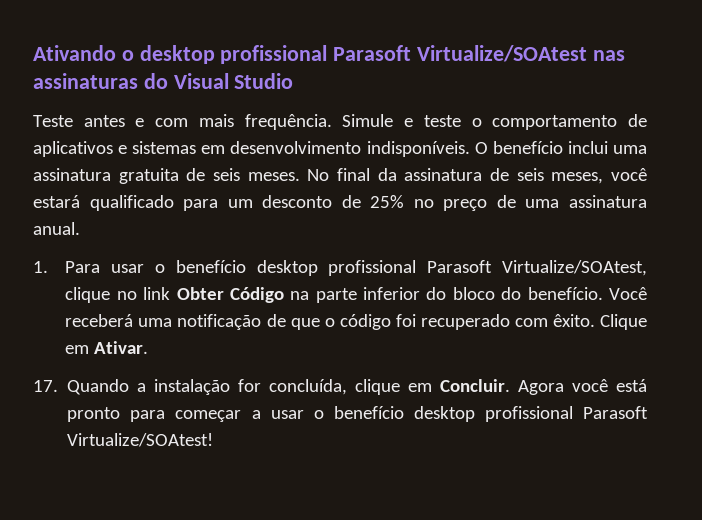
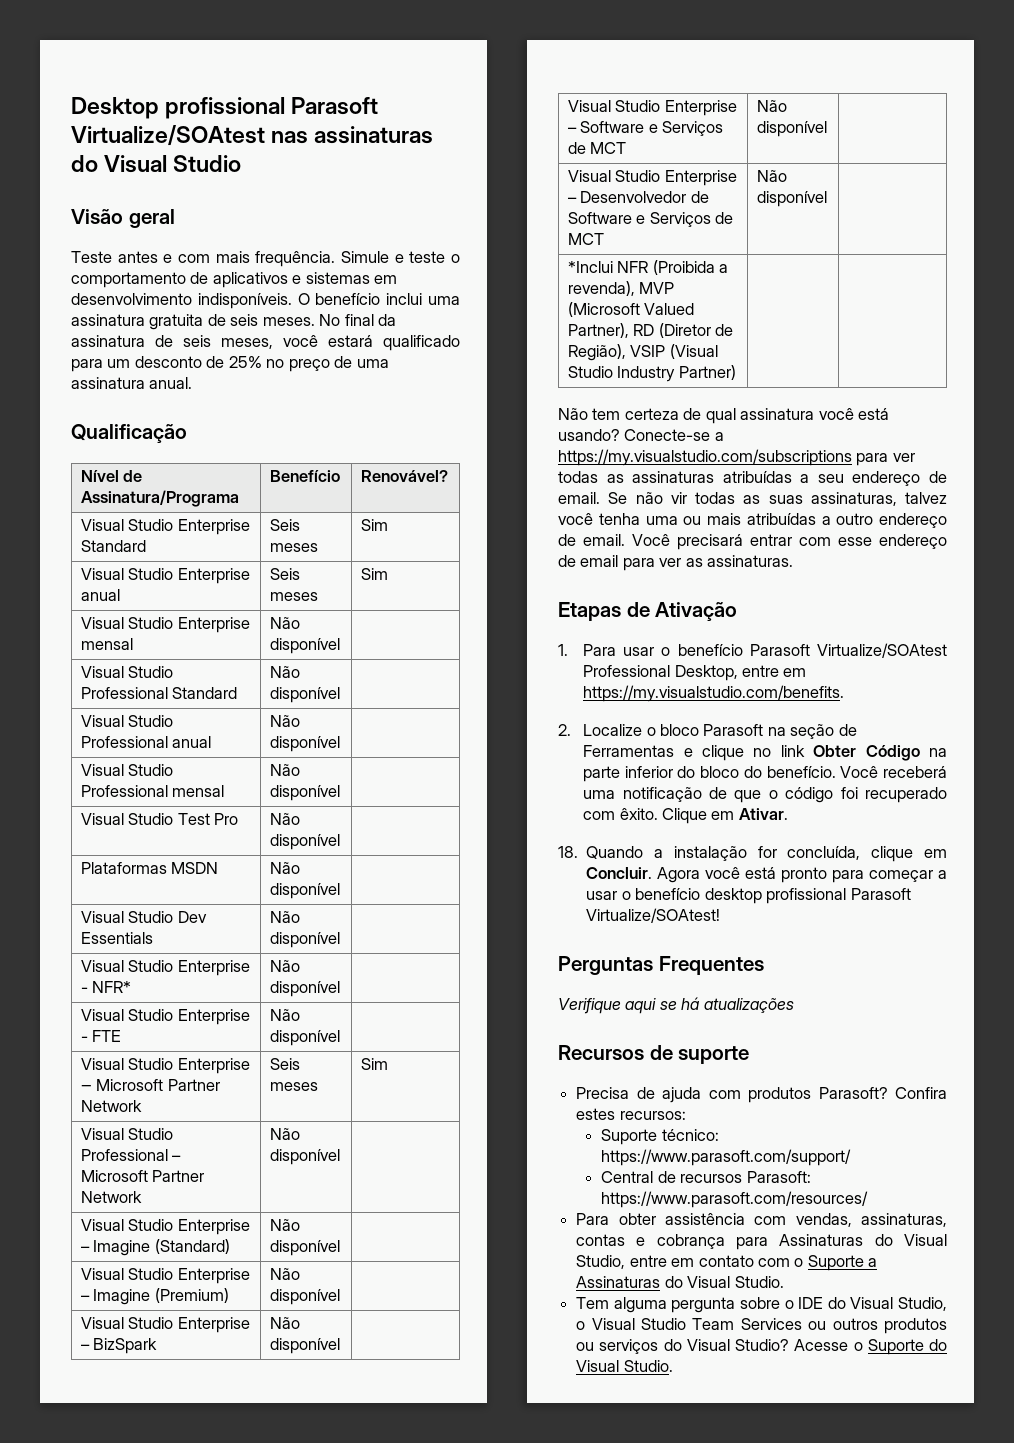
- Ativando o desktop profissional Parasoft Virtualize/SOAtest nas assinaturas do Visual Studio
+ Desktop profissional Parasoft Virtualize/SOAtest nas assinaturas do Visual Studio
+ Visão geral
+ Qualificação
+ Nível de Assinatura/Programa | Benefício | Renovável?
+ Visual Studio Enterprise Standard | Seis meses | Sim
+ Visual Studio Enterprise anual | Seis meses | Sim
+ Visual Studio Enterprise mensal | Não disponível |
+ Visual Studio Professional Standard | Não disponível |
+ Visual Studio Professional anual | Não disponível |
+ Visual Studio Professional mensal | Não disponível |
+ Visual Studio Test Pro | Não disponível |
+ Plataformas MSDN | Não disponível |
+ Visual Studio Dev Essentials | Não disponível |
+ Visual Studio Enterprise - NFR* | Não disponível |
+ Visual Studio Enterprise - FTE | Não disponível |
+ Visual Studio Enterprise ‒ Microsoft Partner Network | Seis meses | Sim
+ Visual Studio Professional – Microsoft Partner Network | Não disponível |
+ Visual Studio Enterprise – Imagine (Standard) | Não disponível |
+ Visual Studio Enterprise – Imagine (Premium) | Não disponível |
+ Visual Studio Enterprise – BizSpark | Não disponível |
+ Visual Studio Enterprise – Software e Serviços de MCT | Não disponível |
+ Visual Studio Enterprise – Desenvolvedor de Software e Serviços de MCT | Não disponível |
+ *Inclui NFR (Proibida a revenda), MVP (Microsoft Valued Partner), RD (Diretor de Região), VSIP (Visual Studio Industry Partner) | |
+ Não tem certeza de qual assinatura você está usando? Conecte-se a https://my.visualstudio.com/subscriptions para ver todas as assinaturas atribuídas a seu endereço de email. Se não vir todas as suas assinaturas, talvez você tenha uma ou mais atribuídas a outro endereço de email. Você precisará entrar com esse endereço de email para ver as assinaturas.
+ Etapas de Ativação
- 1. Para usar o benefício desktop profissional Parasoft Virtualize/SOAtest, clique no link Obter Código na parte inferior do bloco do benefício.
+ 1. Para usar o benefício Parasoft Virtualize/SOAtest Professional Desktop, entre em https://my.visualstudio.com/benefits.
+ 2. Localize o bloco Parasoft na seção de Ferramentas e clique no link Obter Código na parte inferior do bloco do benefício.
- 17. Quando a instalação for concluída, clique em Concluir.
+ 18. Quando a instalação for concluída, clique em Concluir.
+ Perguntas Frequentes
+ Verifique aqui se há atualizações
+ Recursos de suporte
+ Precisa de ajuda com produtos Parasoft? Confira estes recursos:
+ Suporte técnico: https://www.parasoft.com/support/
+ Central de recursos Parasoft: https://www.parasoft.com/resources/
+ Para obter assistência com vendas, assinaturas, contas e cobrança para Assinaturas do Visual Studio, entre em contato com o Suporte a Assinaturas do Visual Studio.
+ Tem alguma pergunta sobre o IDE do Visual Studio, o Visual Studio Team Services ou outros produtos ou serviços do Visual Studio? Acesse o Suporte do Visual Studio.

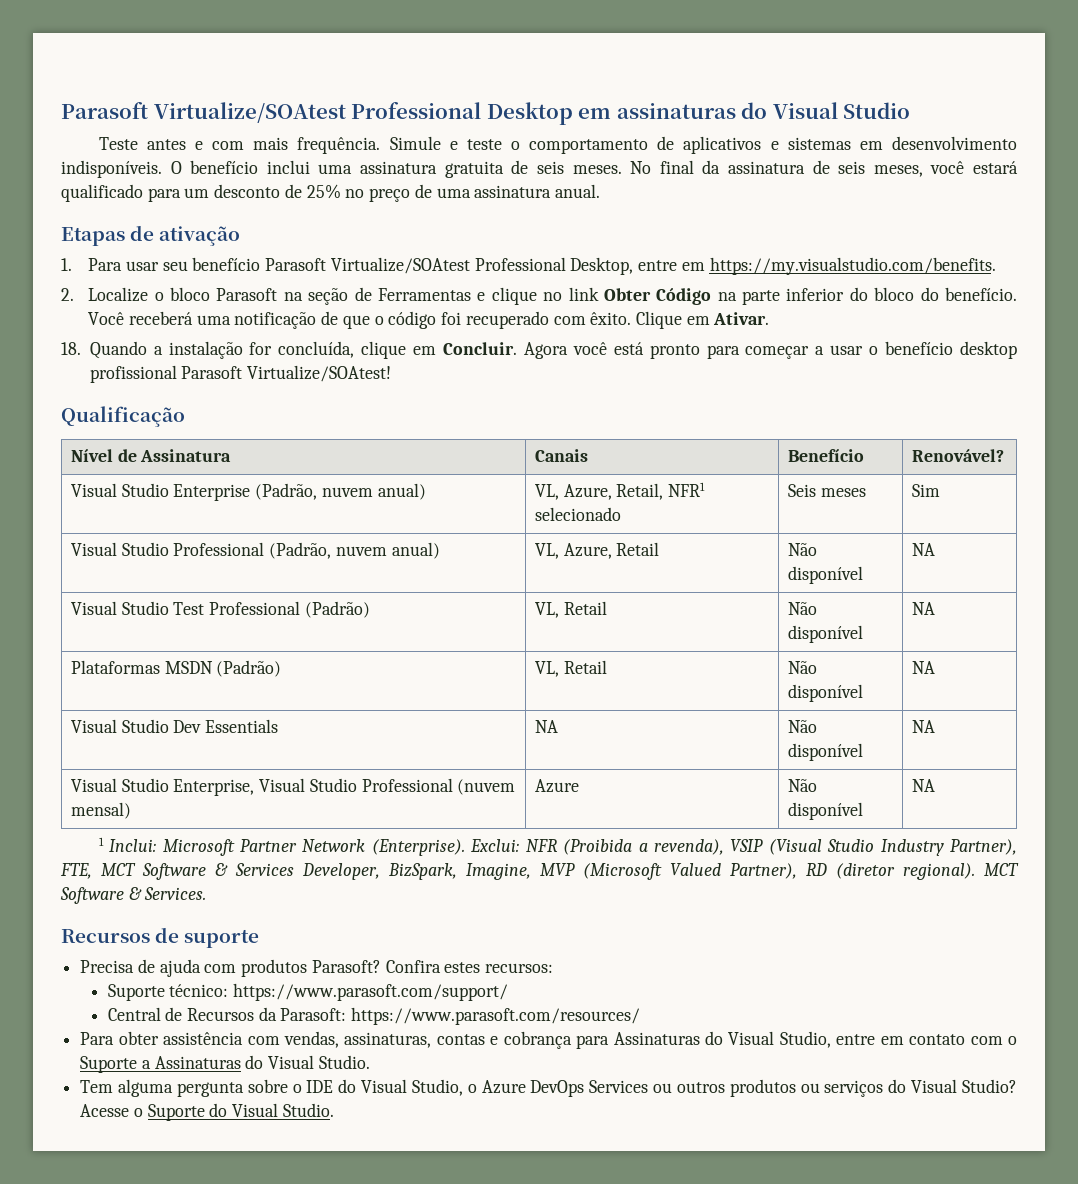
- Desktop profissional Parasoft Virtualize/SOAtest nas assinaturas do Visual Studio
+ Parasoft Virtualize/SOAtest Professional Desktop em assinaturas do Visual Studio
- Visão geral
- Qualificação
- Nível de Assinatura/Programa | Benefício | Renovável?
- Visual Studio Enterprise Standard | Seis meses | Sim
- Visual Studio Enterprise anual | Seis meses | Sim
- Visual Studio Enterprise mensal | Não disponível |
- Visual Studio Professional Standard | Não disponível |
- Visual Studio Professional anual | Não disponível |
- Visual Studio Professional mensal | Não disponível |
- Visual Studio Test Pro | Não disponível |
- Plataformas MSDN | Não disponível |
- Visual Studio Dev Essentials | Não disponível |
- Visual Studio Enterprise - NFR* | Não disponível |
- Visual Studio Enterprise - FTE | Não disponível |
- Visual Studio Enterprise ‒ Microsoft Partner Network | Seis meses | Sim
- Visual Studio Professional – Microsoft Partner Network | Não disponível |
- Visual Studio Enterprise – Imagine (Standard) | Não disponível |
- Visual Studio Enterprise – Imagine (Premium) | Não disponível |
- Visual Studio Enterprise – BizSpark | Não disponível |
- Visual Studio Enterprise – Software e Serviços de MCT | Não disponível |
- Visual Studio Enterprise – Desenvolvedor de Software e Serviços de MCT | Não disponível |
- *Inclui NFR (Proibida a revenda), MVP (Microsoft Valued Partner), RD (Diretor de Região), VSIP (Visual Studio Industry Partner) | |
- Não tem certeza de qual assinatura você está usando? Conecte-se a https://my.visualstudio.com/subscriptions para ver todas as assinaturas atribuídas a seu endereço de email. Se não vir todas as suas assinaturas, talvez você tenha uma ou mais atribuídas a outro endereço de email. Você precisará entrar com esse endereço de email para ver as assinaturas.
- Etapas de Ativação
+ Etapas de ativação
- 1. Para usar o benefício Parasoft Virtualize/SOAtest Professional Desktop, entre em https://my.visualstudio.com/benefits.
+ 1. Para usar seu benefício Parasoft Virtualize/SOAtest Professional Desktop, entre em https://my.visualstudio.com/benefits.
- Perguntas Frequentes
- Verifique aqui se há atualizações
+ Qualificação
+ Nível de Assinatura | Canais | Benefício | Renovável?
+ Visual Studio Enterprise (Padrão, nuvem anual) | VL, Azure, Retail, NFR1 selecionado | Seis meses | Sim
+ Visual Studio Professional (Padrão, nuvem anual) | VL, Azure, Retail | Não disponível | NA
+ Visual Studio Test Professional (Padrão) | VL, Retail | Não disponível | NA
+ Plataformas MSDN (Padrão) | VL, Retail | Não disponível | NA
+ Visual Studio Dev Essentials | NA | Não disponível | NA
+ Visual Studio Enterprise, Visual Studio Professional (nuvem mensal) | Azure | Não disponível | NA
+ 1 Inclui: Microsoft Partner Network (Enterprise). Exclui: NFR (Proibida a revenda), VSIP (Visual Studio Industry Partner), FTE, MCT Software & Services Developer, BizSpark, Imagine, MVP (Microsoft Valued Partner), RD (diretor regional). MCT Software & Services.
- Central de recursos Parasoft: https://www.parasoft.com/resources/
+ Central de Recursos da Parasoft: https://www.parasoft.com/resources/
- Tem alguma pergunta sobre o IDE do Visual Studio, o Visual Studio Team Services ou outros produtos ou serviços do Visual Studio?
+ Tem alguma pergunta sobre o IDE do Visual Studio, o Azure DevOps Services ou outros produtos ou serviços do Visual Studio?

